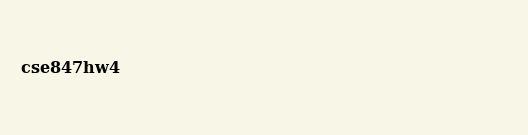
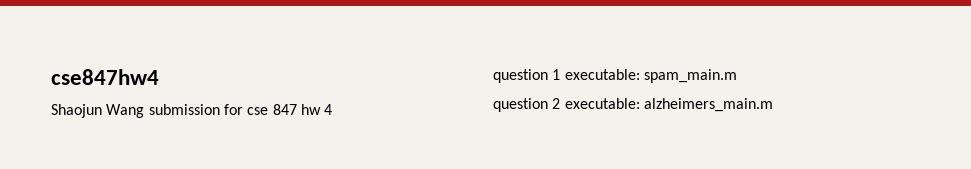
+ Shaojun Wang submission for cse 847 hw 4
+ question 1 executable: spam_main.m
+ question 2 executable: alzheimers_main.m

